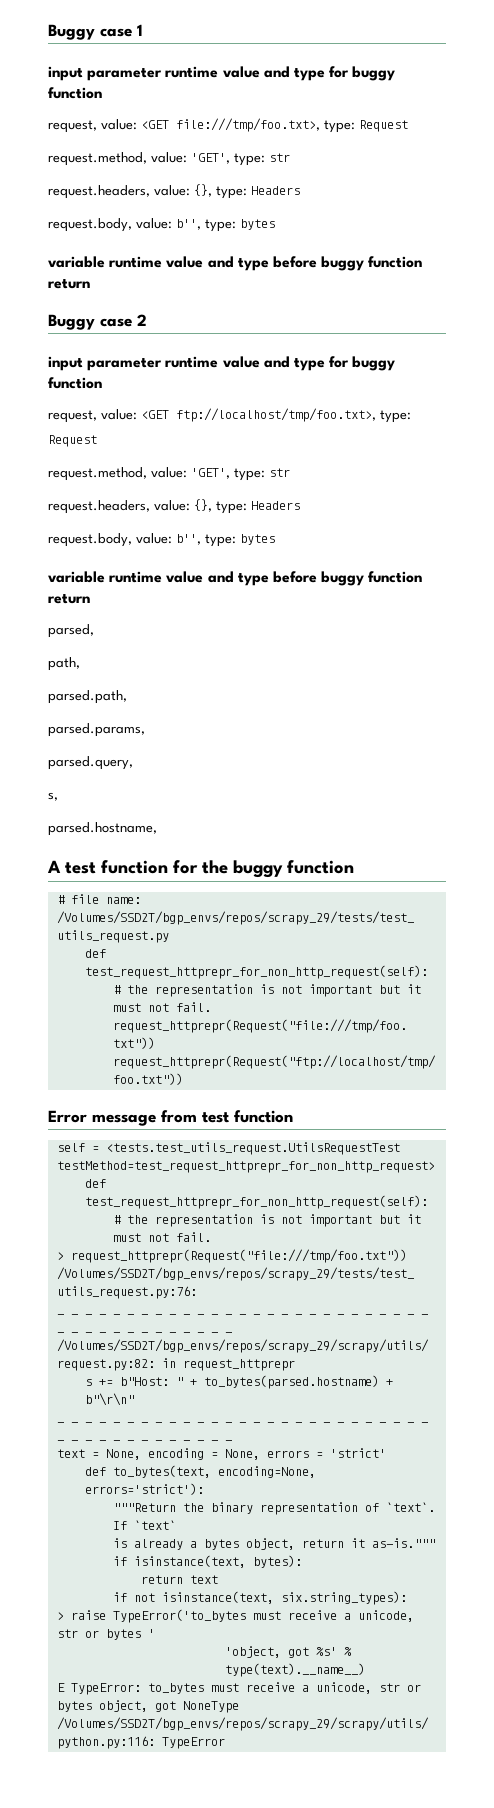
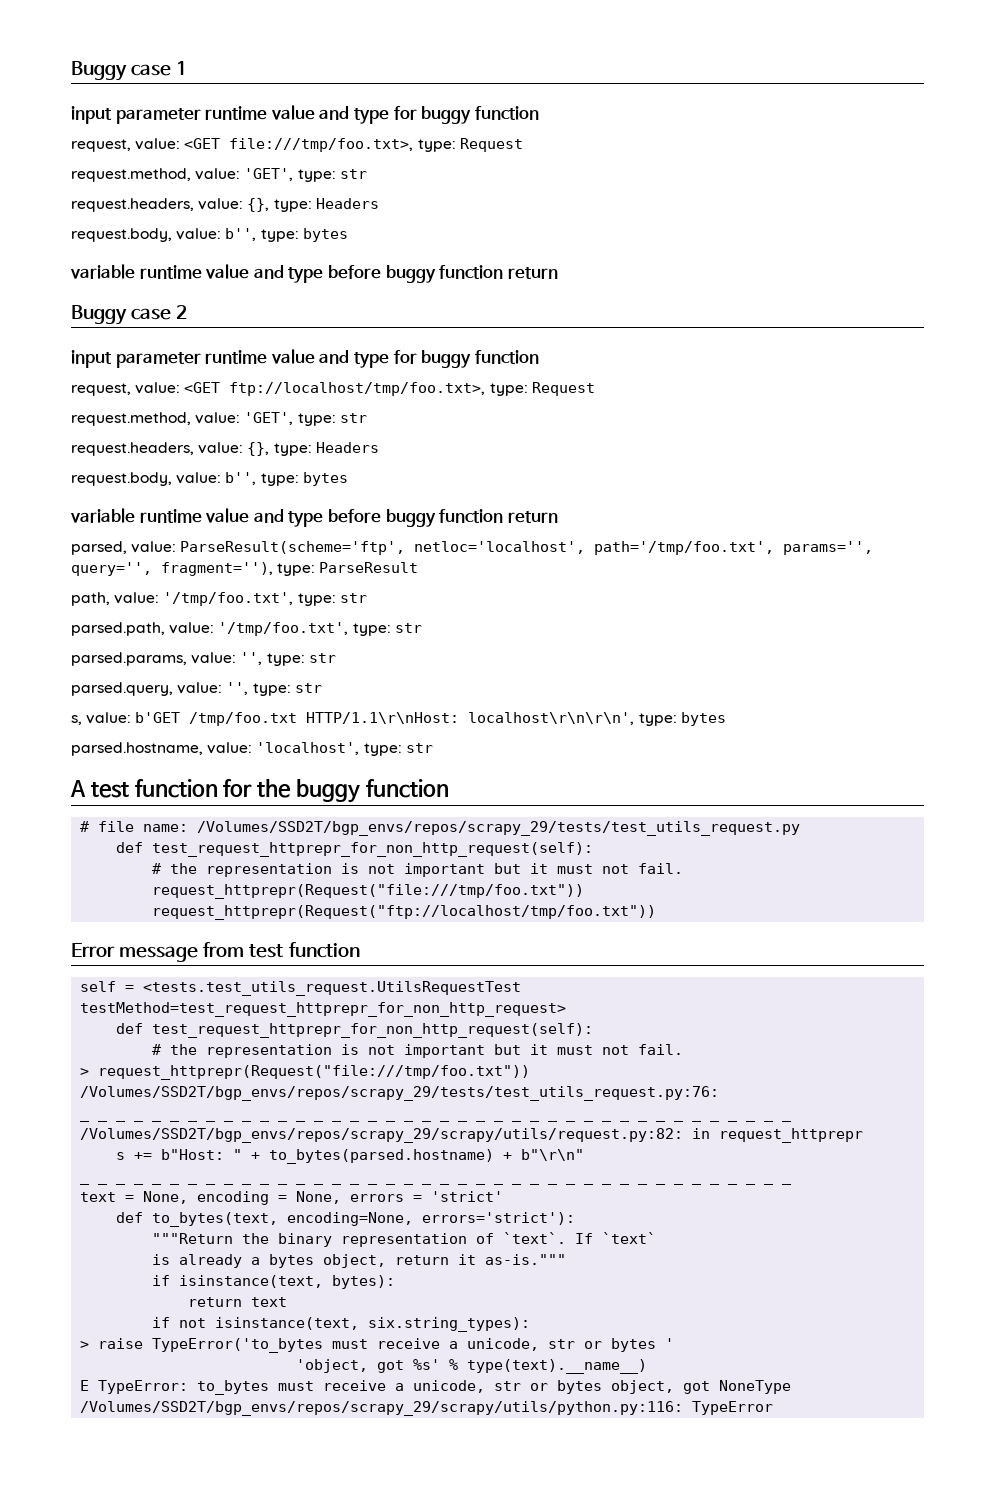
- parsed,
- path,
- parsed.path,
- parsed.params,
- parsed.query,
- s,
- parsed.hostname,
+ parsed, value: ParseResult(scheme='ftp', netloc='localhost', path='/tmp/foo.txt', params='', query='', fragment=''), type: ParseResult
+ path, value: '/tmp/foo.txt', type: str
+ parsed.path, value: '/tmp/foo.txt', type: str
+ parsed.params, value: '', type: str
+ parsed.query, value: '', type: str
+ s, value: b'GET /tmp/foo.txt HTTP/1.1\r\nHost: localhost\r\n\r\n', type: bytes
+ parsed.hostname, value: 'localhost', type: str

